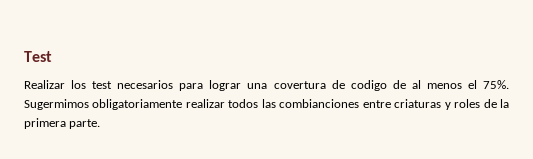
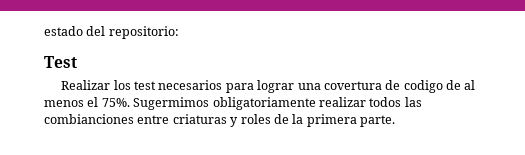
+ estado del repositorio:

